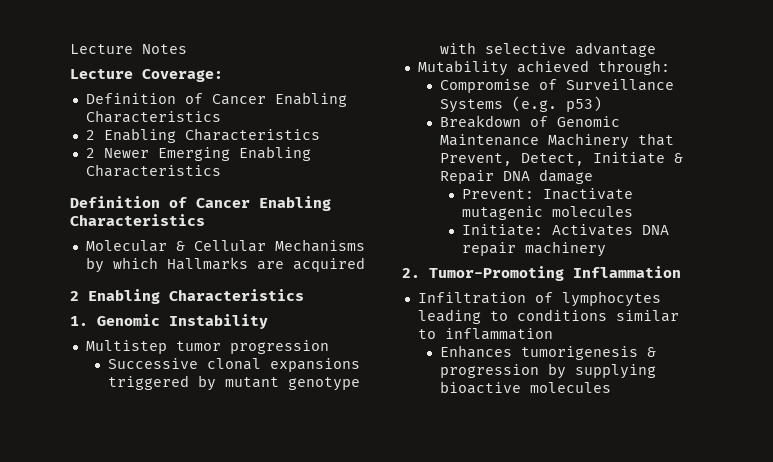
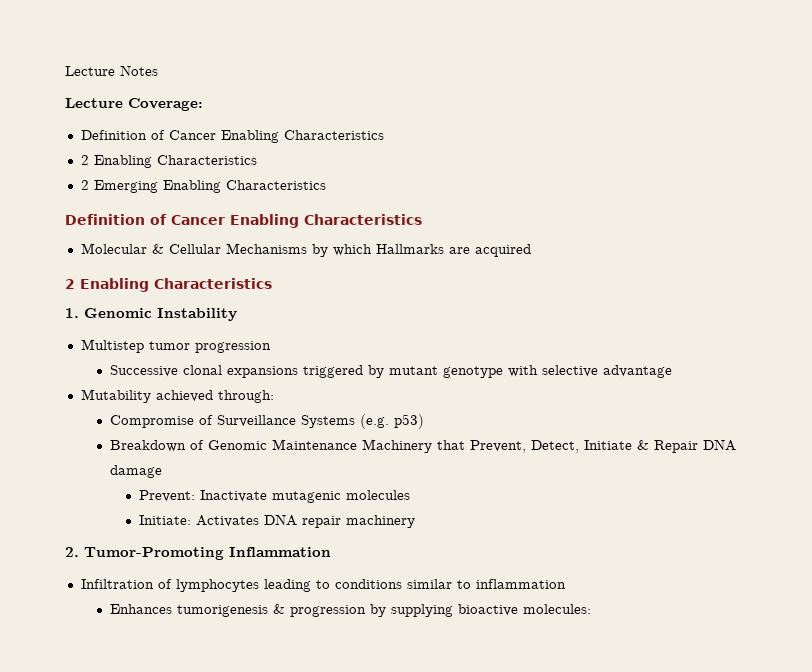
- 2 Newer Emerging Enabling Characteristics
+ 2 Emerging Enabling Characteristics
- Enhances tumorigenesis & progression by supplying bioactive molecules
+ Enhances tumorigenesis & progression by supplying bioactive molecules:

